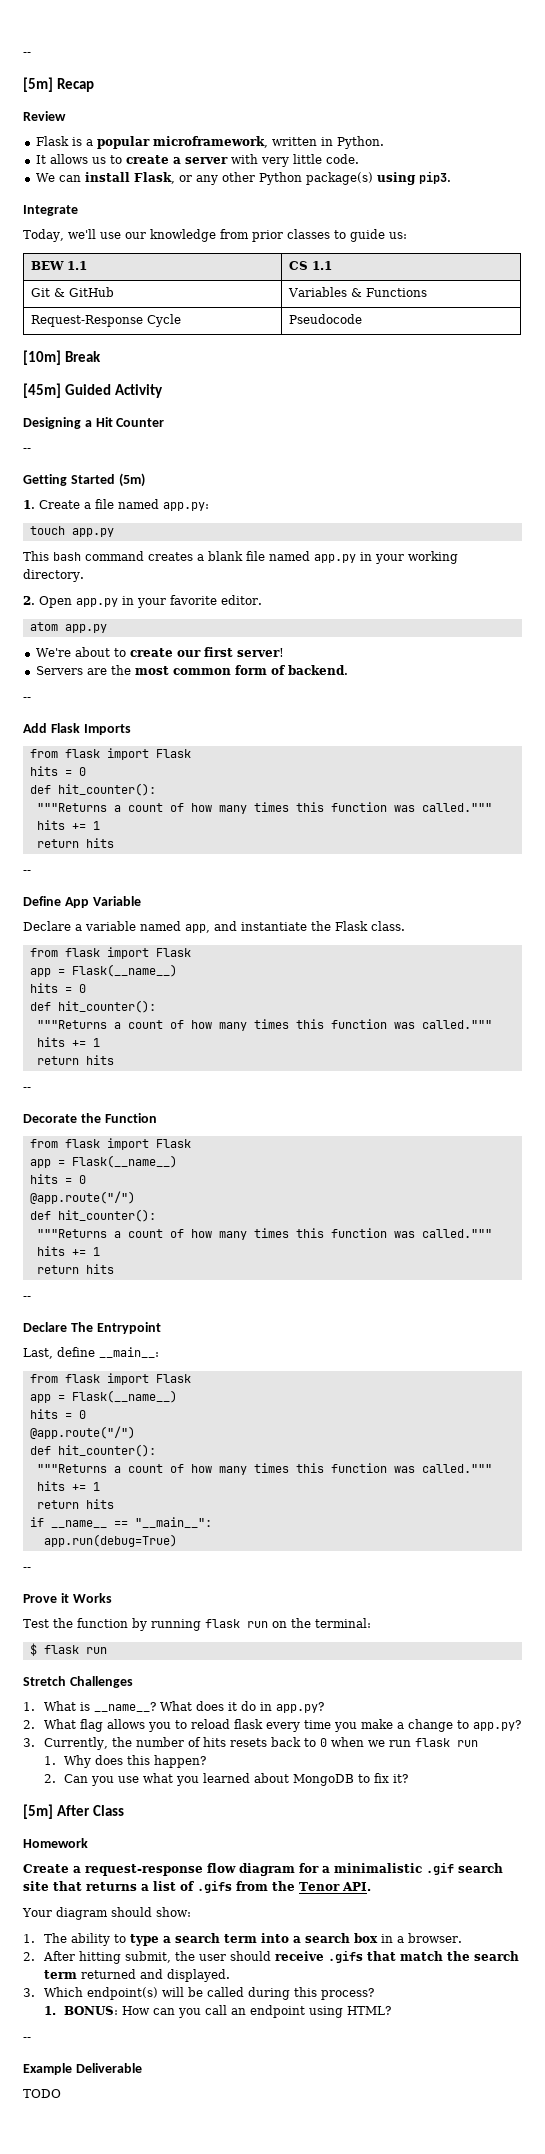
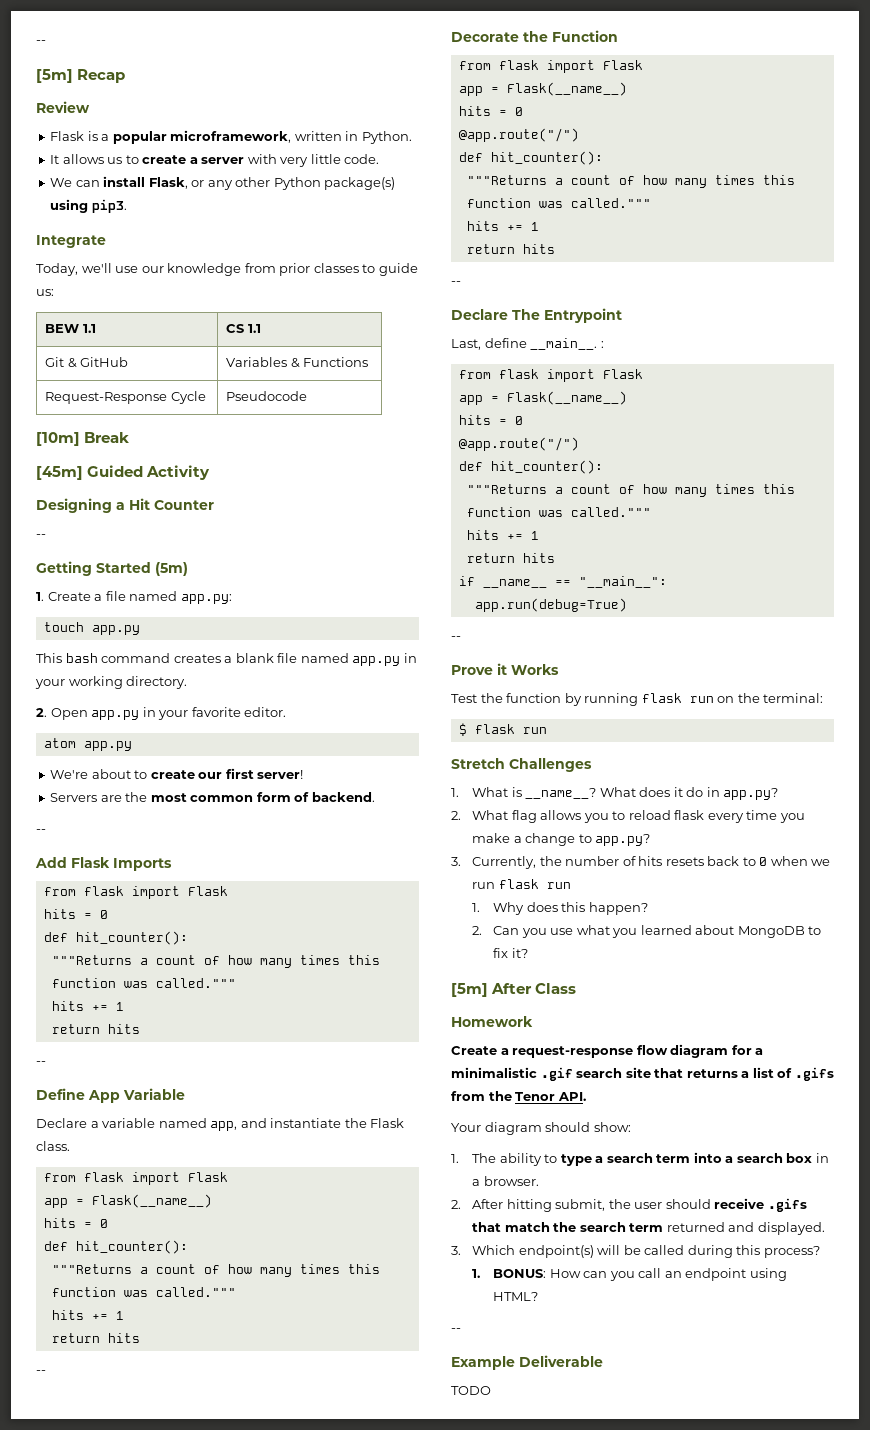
- Last, define __main__:
+ Last, define __main__. :

